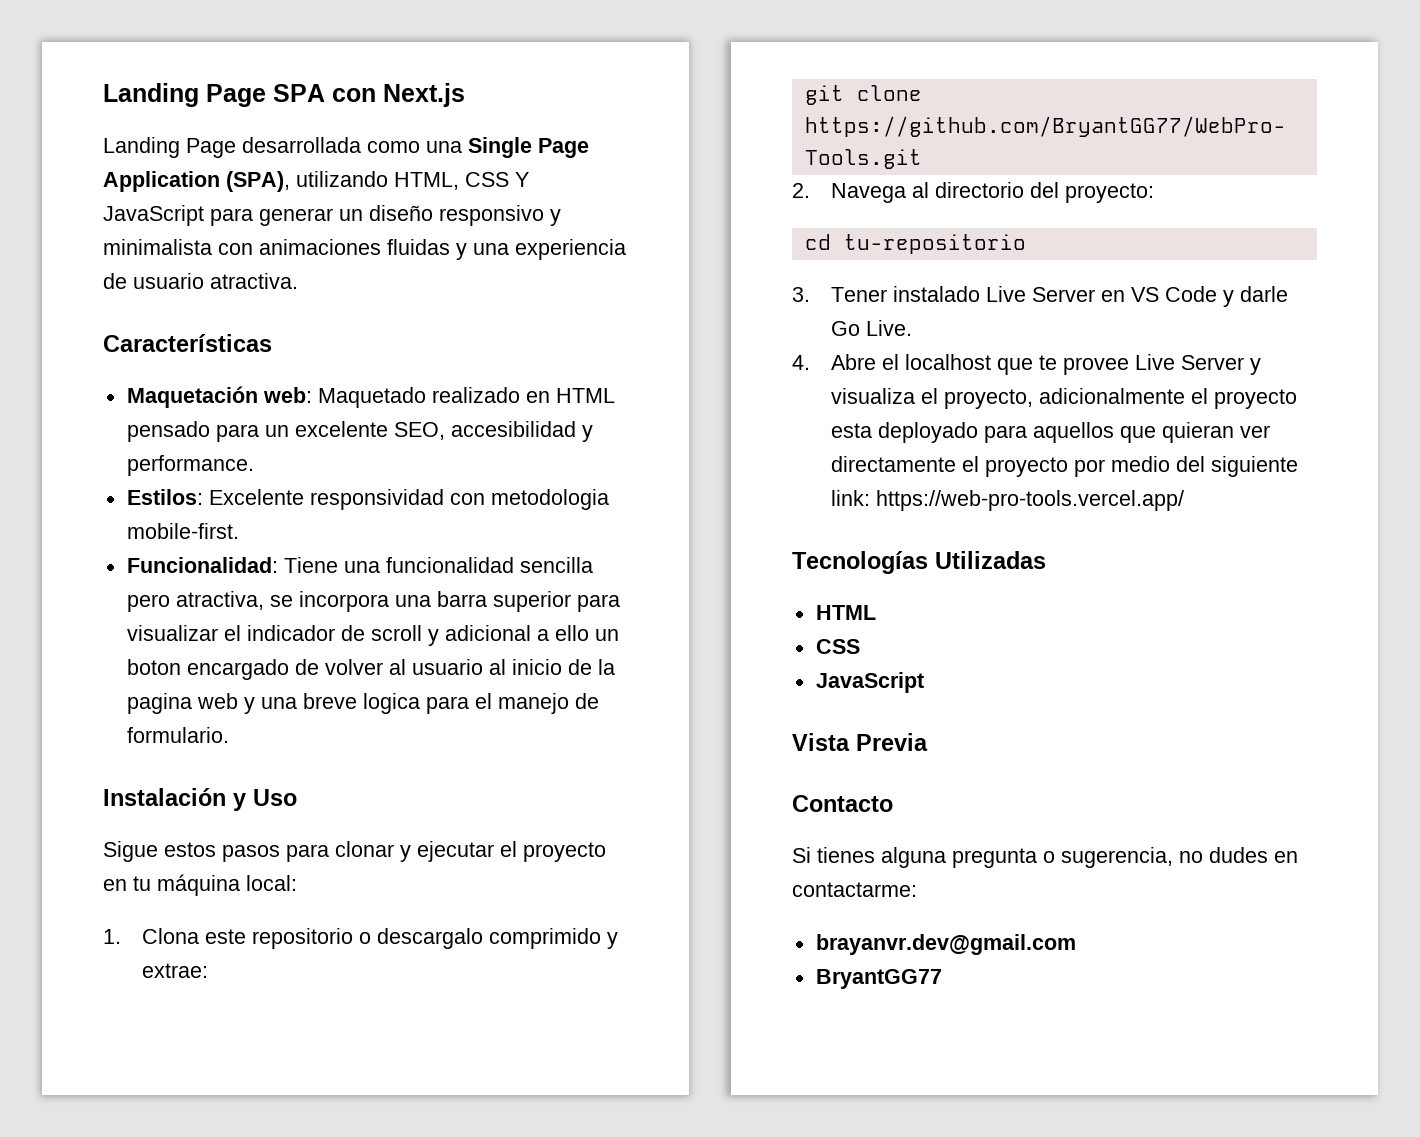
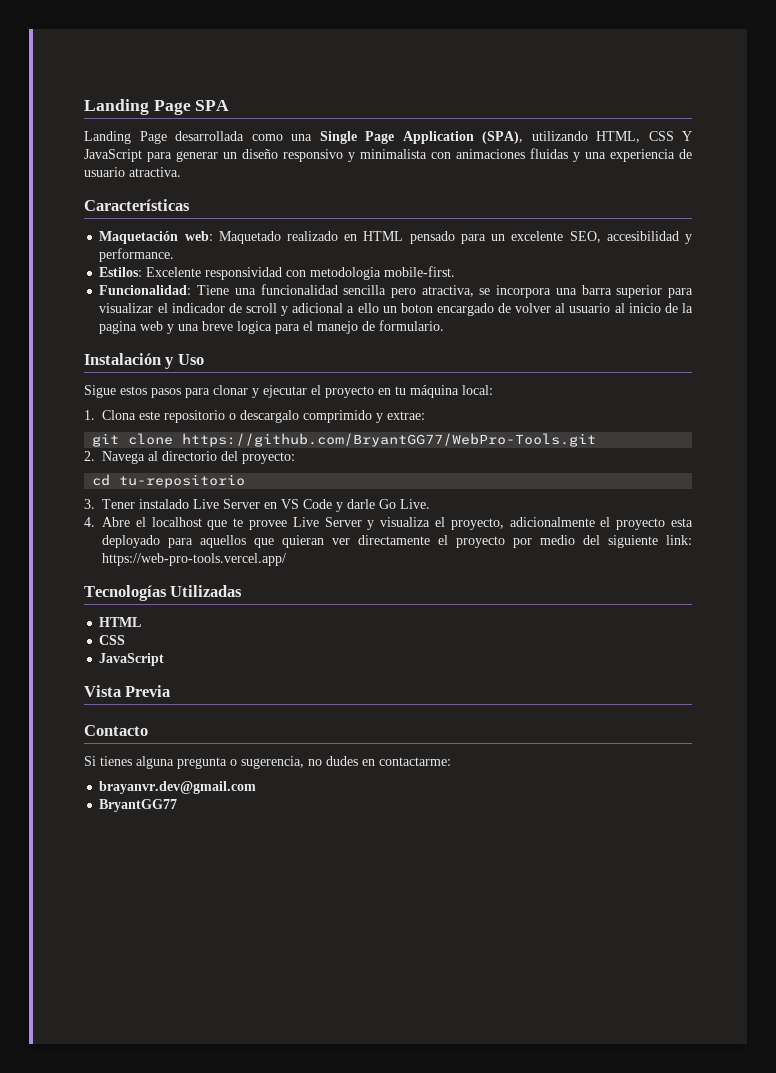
- Landing Page SPA con Next.js
+ Landing Page SPA

